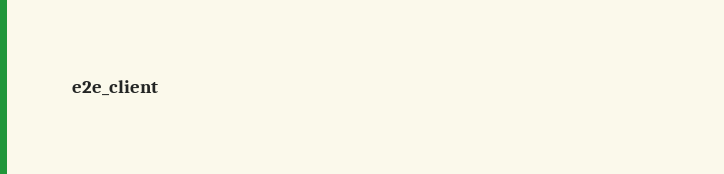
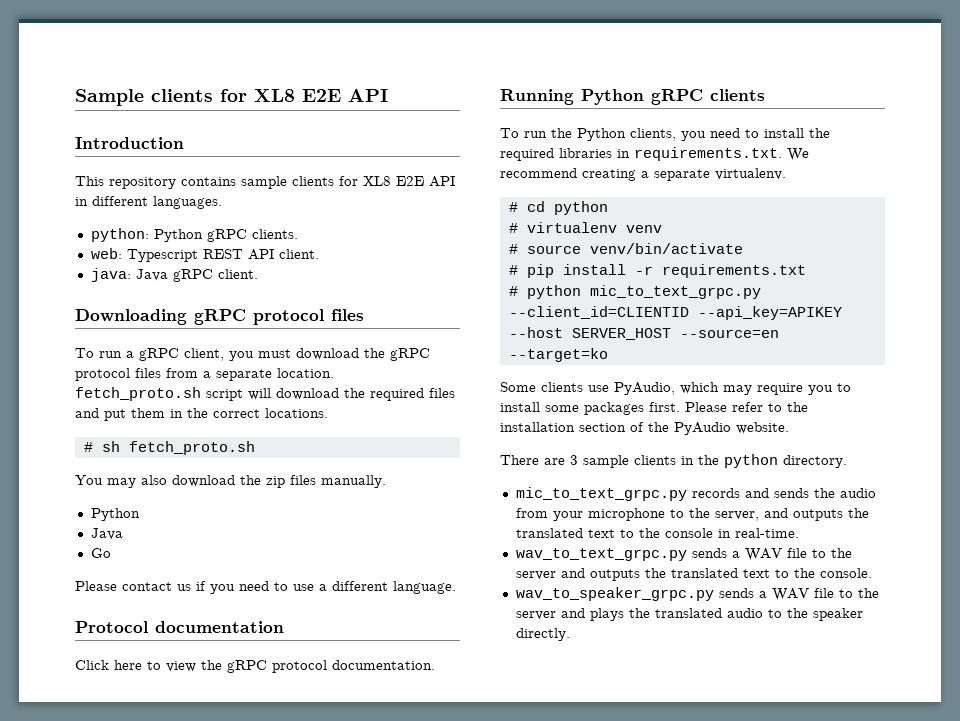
- e2e_client
+ Sample clients for XL8 E2E API
+ Introduction
+ This repository contains sample clients for XL8 E2E API in different languages.
+ python: Python gRPC clients.
+ web: Typescript REST API client.
+ java: Java gRPC client.
+ Downloading gRPC protocol files
+ To run a gRPC client, you must download the gRPC protocol files from a separate location. fetch_proto.sh script will download the required files and put them in the correct locations.
+ # sh fetch_proto.sh
+ You may also download the zip files manually.
+ Python
+ Java
+ Go
+ Please contact us if you need to use a different language.
+ Protocol documentation
+ Click here to view the gRPC protocol documentation.
+ Running Python gRPC clients
+ To run the Python clients, you need to install the required libraries in requirements.txt. We recommend creating a separate virtualenv.
+ # cd python
+ # virtualenv venv
+ # source venv/bin/activate
+ # pip install -r requirements.txt
+ # python mic_to_text_grpc.py --client_id=CLIENTID --api_key=APIKEY --host SERVER_HOST --source=en --target=ko
+ Some clients use PyAudio, which may require you to install some packages first. Please refer to the installation section of the PyAudio website.
+ There are 3 sample clients in the python directory.
+ mic_to_text_grpc.py records and sends the audio from your microphone to the server, and outputs the translated text to the console in real-time.
+ wav_to_text_grpc.py sends a WAV file to the server and outputs the translated text to the console.
+ wav_to_speaker_grpc.py sends a WAV file to the server and plays the translated audio to the speaker directly.

